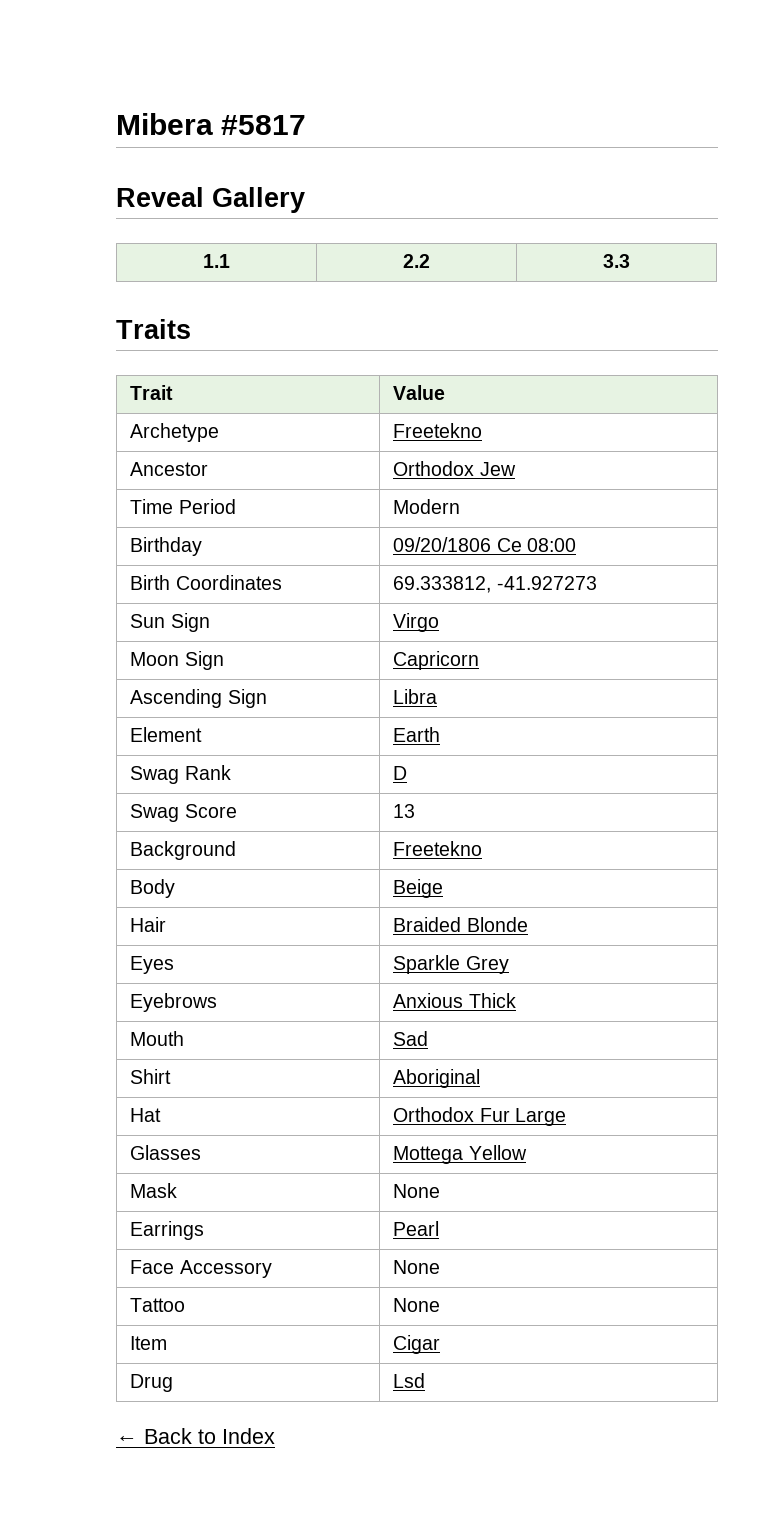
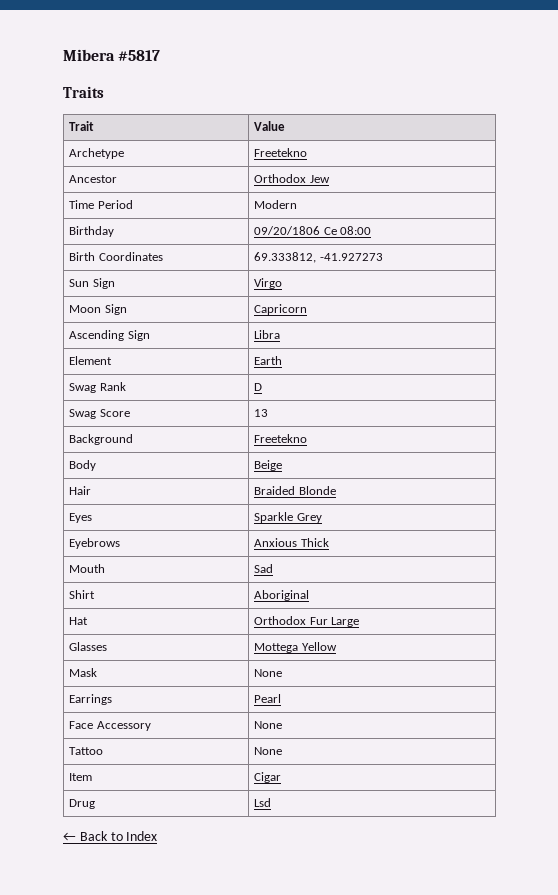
- Reveal Gallery
- 1.1 | 2.2 | 3.3

